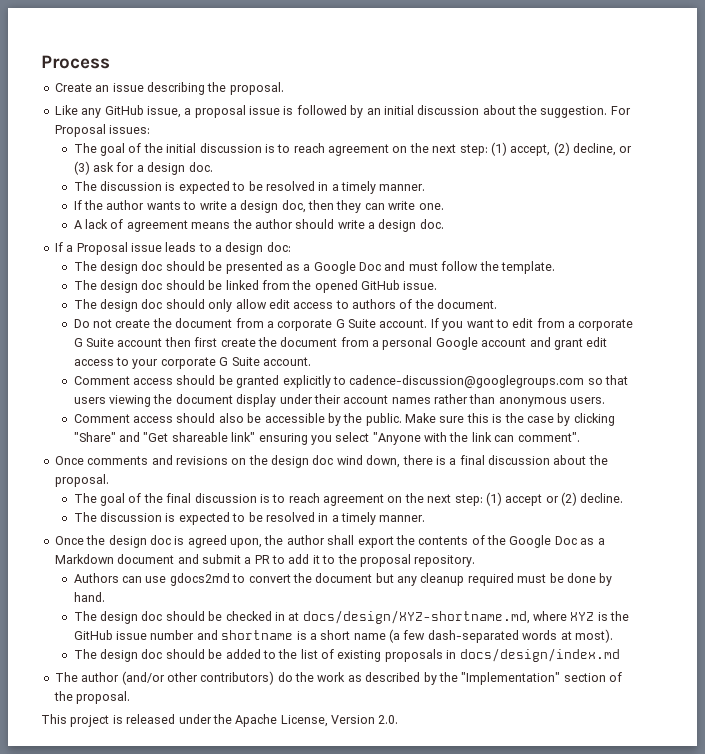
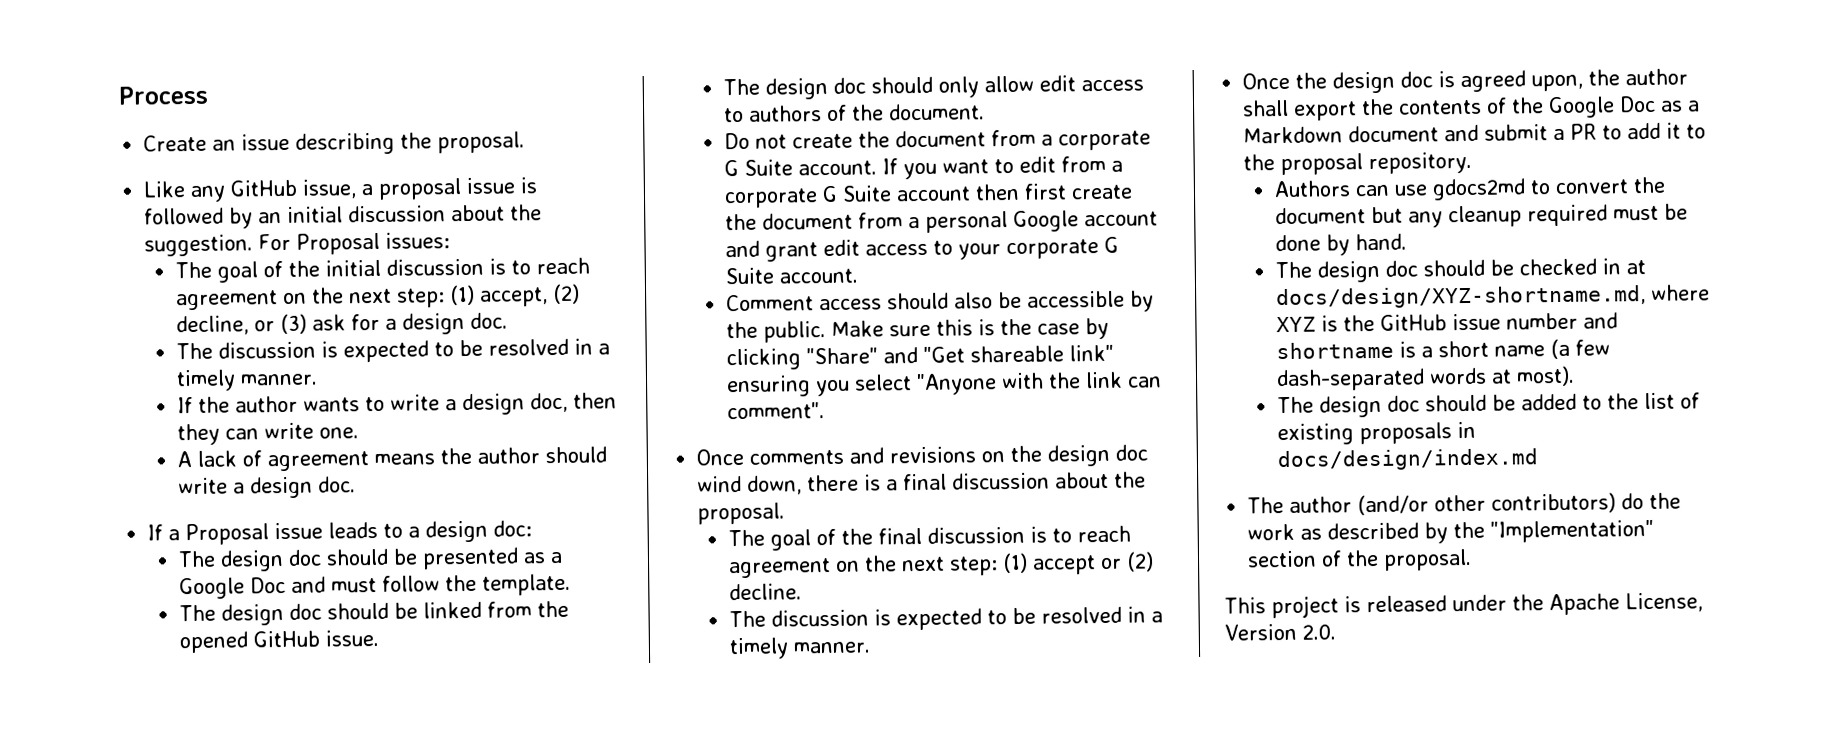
- Comment access should be granted explicitly to cadence-discussion@googlegroups.com so that users viewing the document display under their account names rather than anonymous users.

